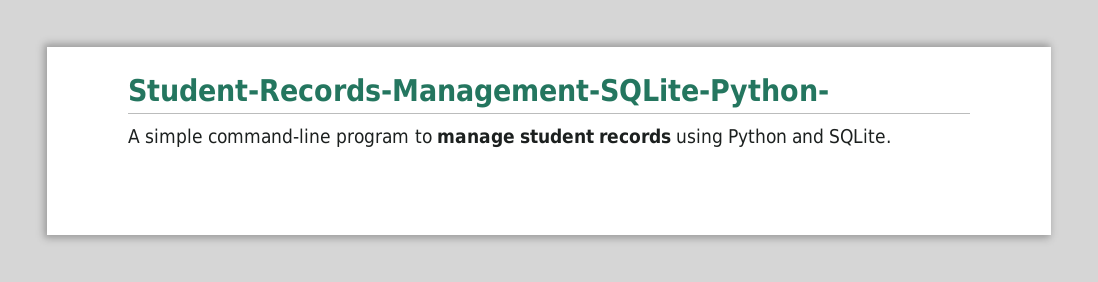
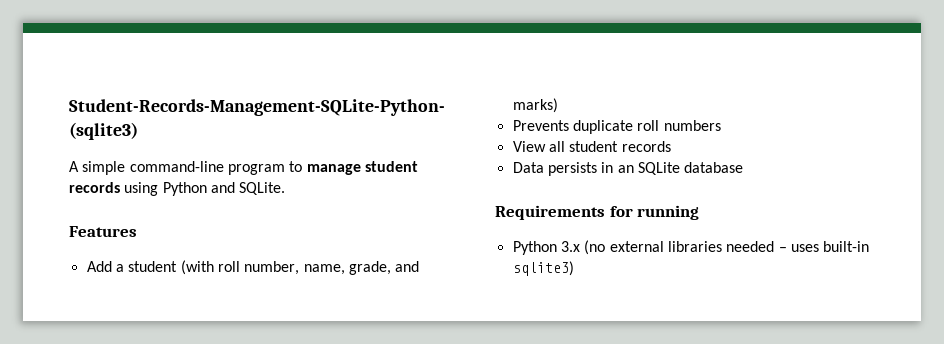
- Student-Records-Management-SQLite-Python-
+ Student-Records-Management-SQLite-Python- (sqlite3)
+ Features
+ Add a student (with roll number, name, grade, and marks)
+ Prevents duplicate roll numbers
+ View all student records
+ Data persists in an SQLite database
+ Requirements for running
+ Python 3.x (no external libraries needed – uses built-in sqlite3)

